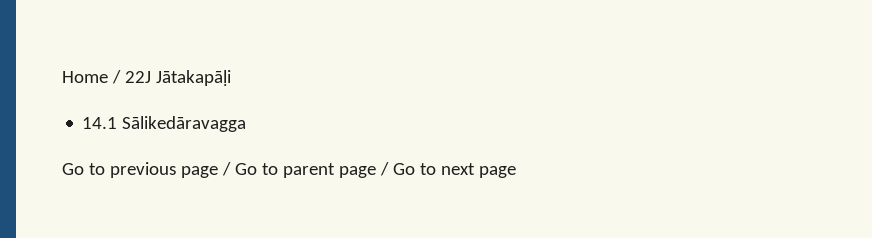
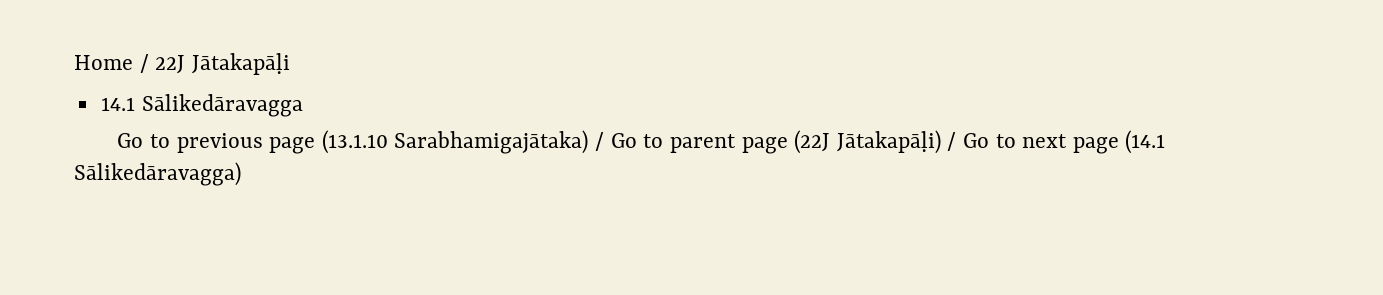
- Go to previous page / Go to parent page / Go to next page
+ Go to previous page (13.1.10 Sarabhamigajātaka) / Go to parent page (22J Jātakapāḷi) / Go to next page (14.1 Sālikedāravagga)

